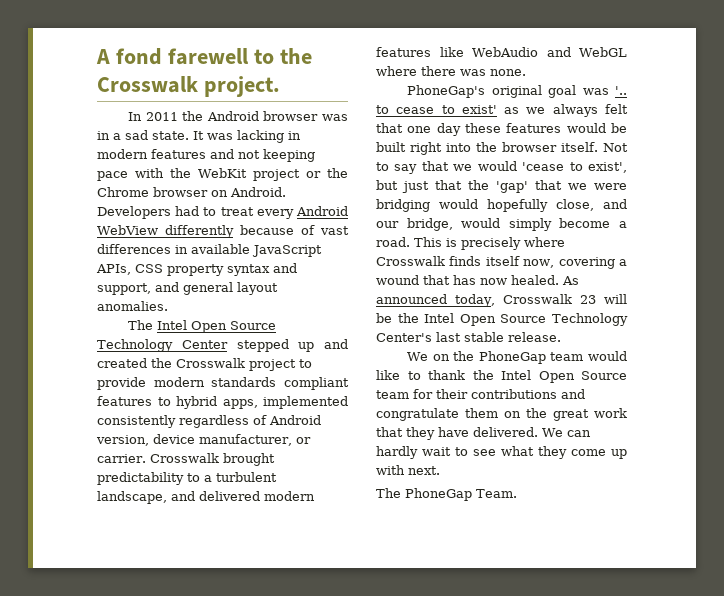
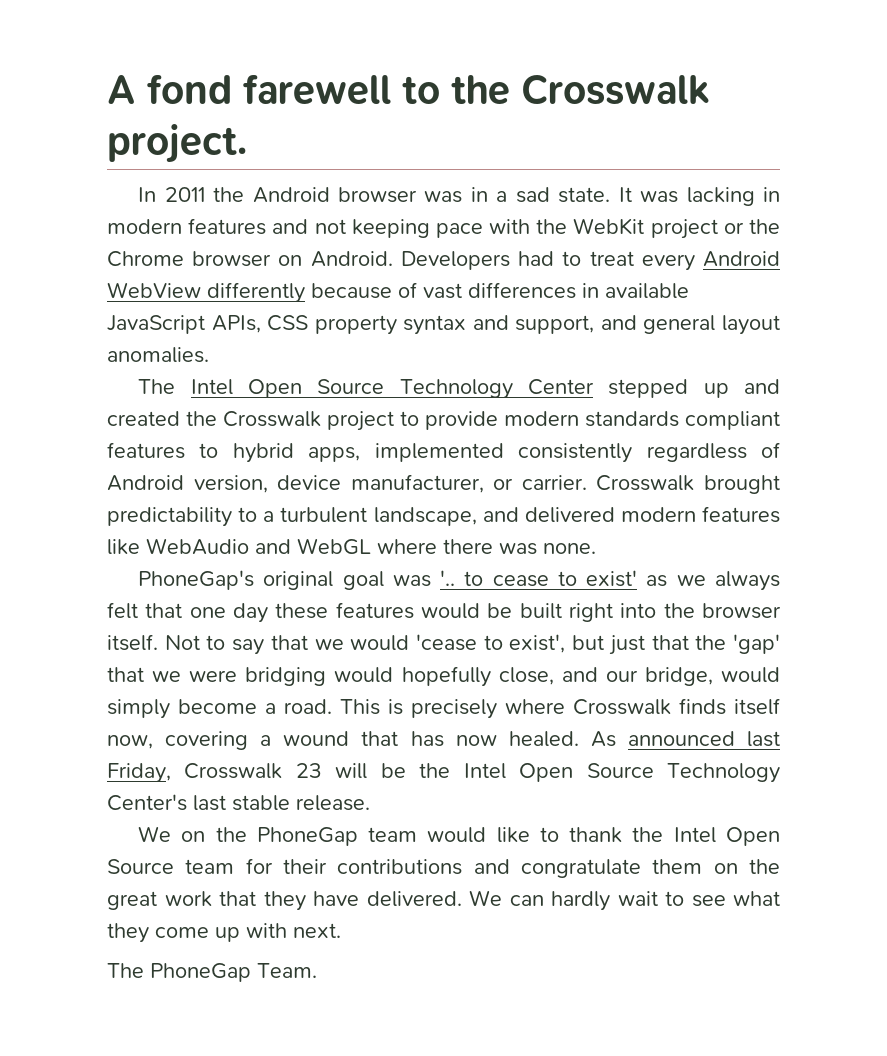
- As announced today, Crosswalk 23 will be the Intel Open Source Technology Center's last stable release.
+ As announced last Friday, Crosswalk 23 will be the Intel Open Source Technology Center's last stable release.

